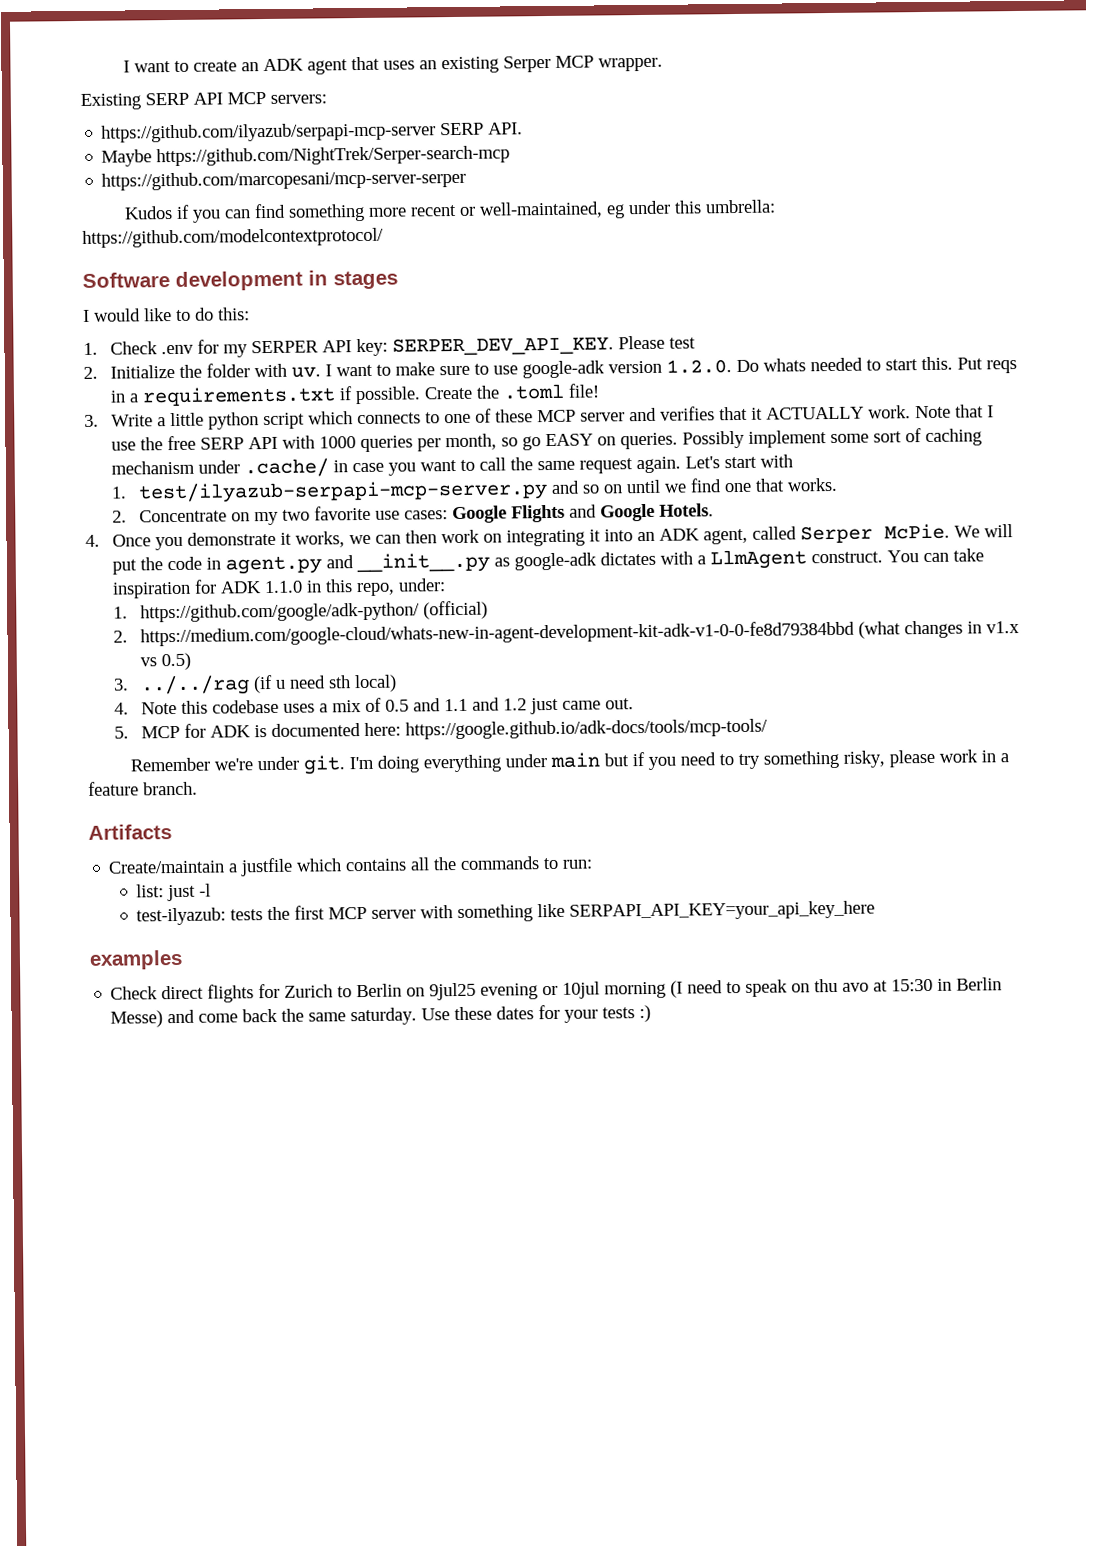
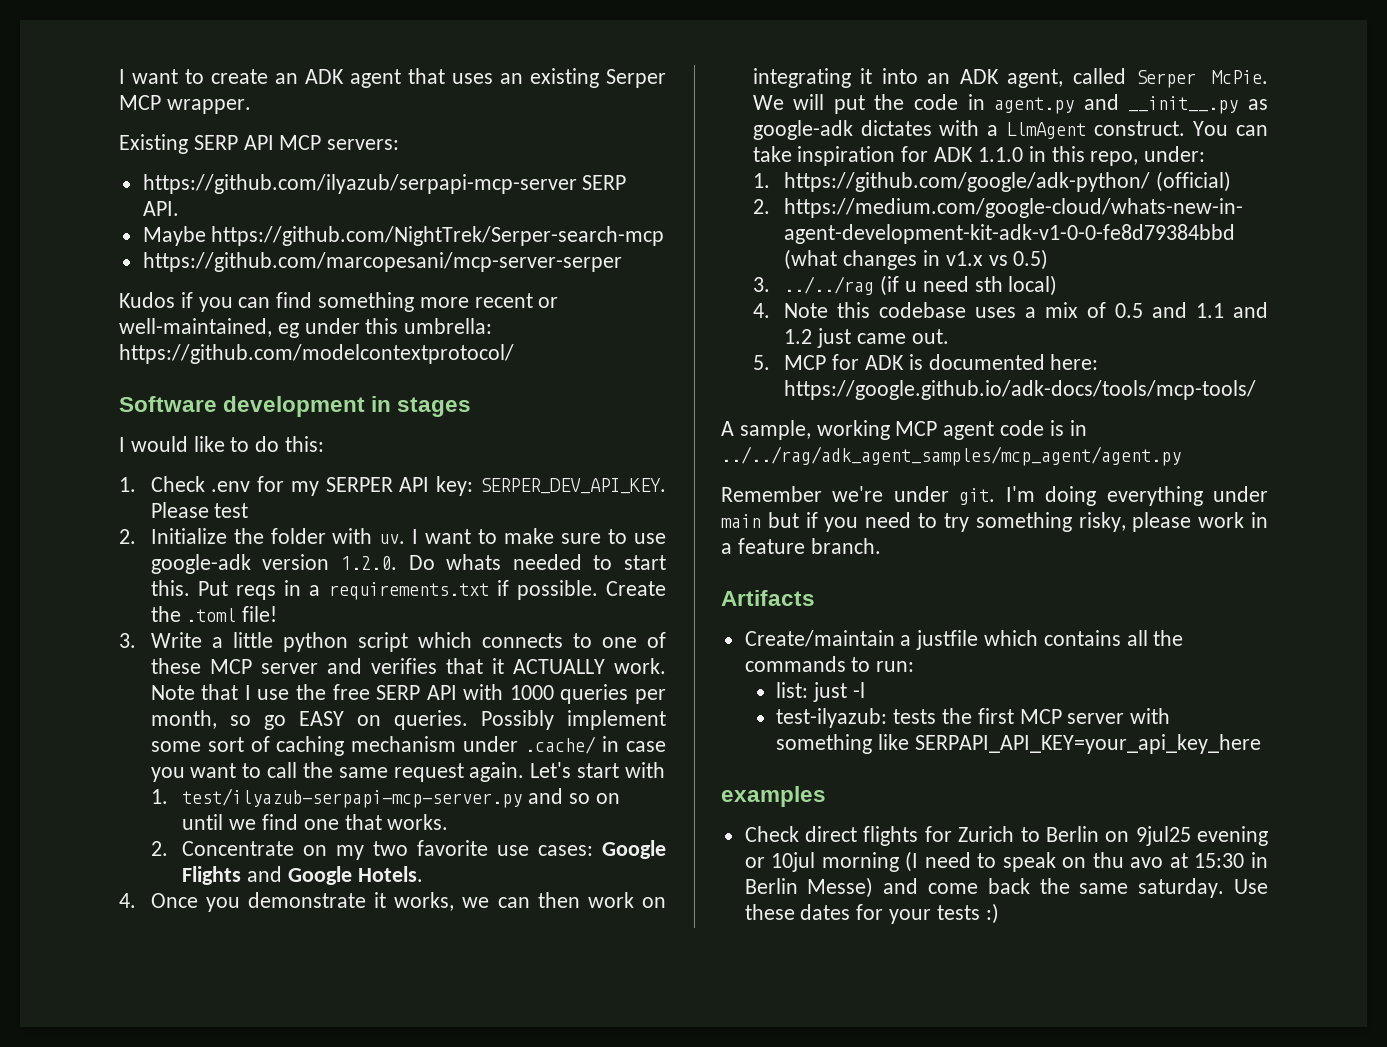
+ A sample, working MCP agent code is in ../../rag/adk_agent_samples/mcp_agent/agent.py

